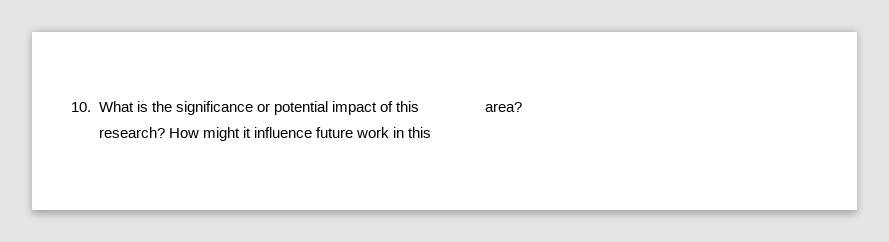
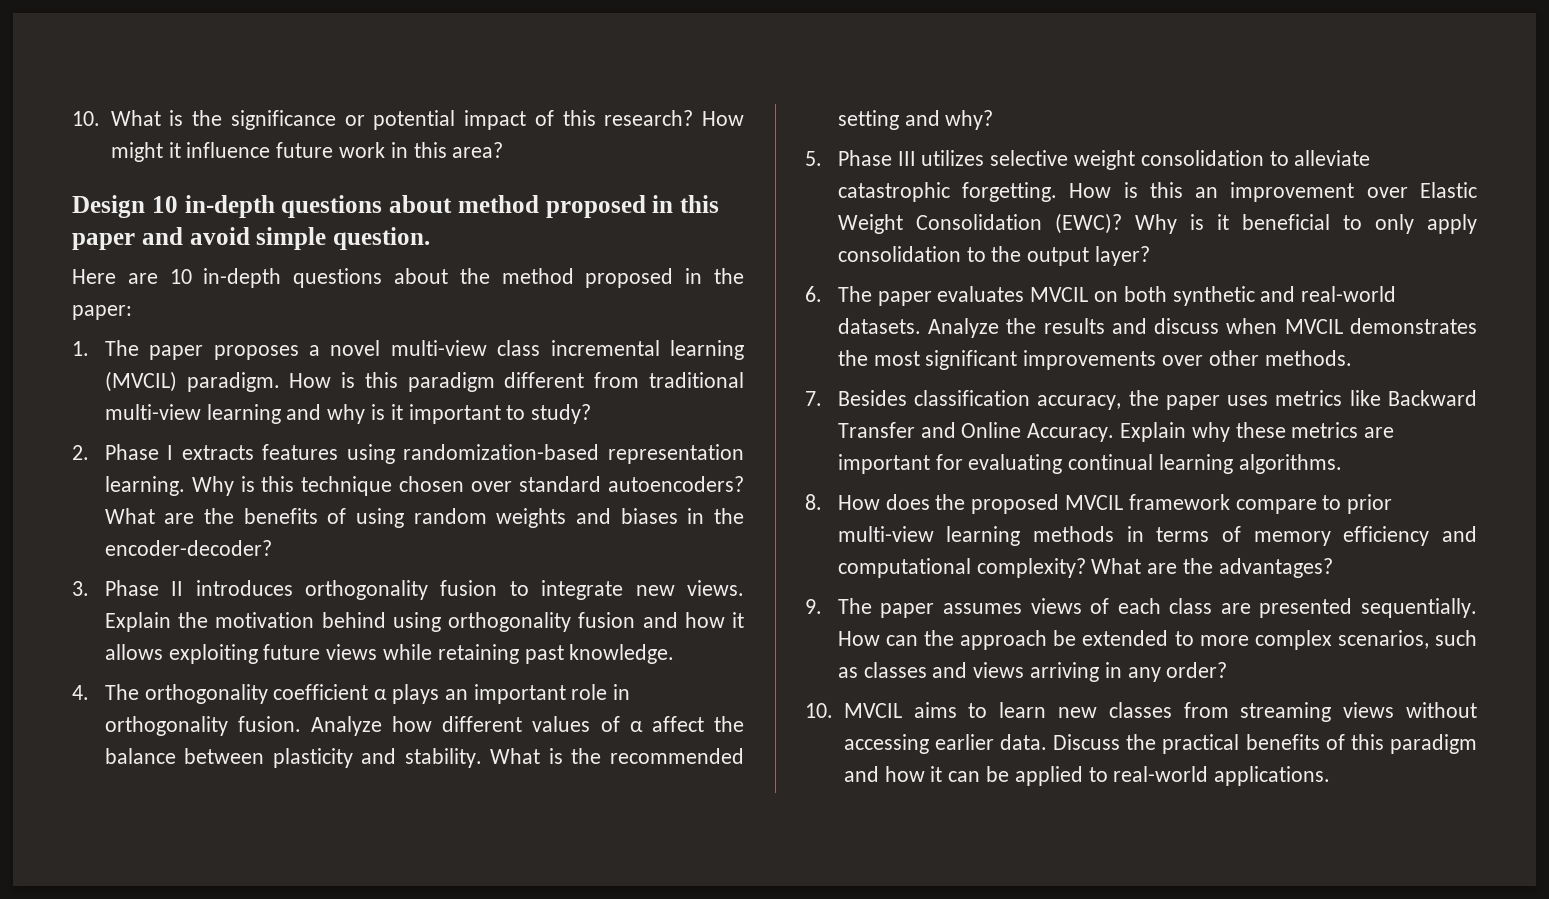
+ Design 10 in-depth questions about method proposed in this paper and avoid simple question.
+ Here are 10 in-depth questions about the method proposed in the paper:
+ 1. The paper proposes a novel multi-view class incremental learning (MVCIL) paradigm. How is this paradigm different from traditional multi-view learning and why is it important to study?
+ 2. Phase I extracts features using randomization-based representation learning. Why is this technique chosen over standard autoencoders? What are the benefits of using random weights and biases in the encoder-decoder?
+ 3. Phase II introduces orthogonality fusion to integrate new views. Explain the motivation behind using orthogonality fusion and how it allows exploiting future views while retaining past knowledge.
+ 4. The orthogonality coefficient α plays an important role in orthogonality fusion. Analyze how different values of α affect the balance between plasticity and stability. What is the recommended setting and why?
+ 5. Phase III utilizes selective weight consolidation to alleviate catastrophic forgetting. How is this an improvement over Elastic Weight Consolidation (EWC)? Why is it beneficial to only apply consolidation to the output layer?
+ 6. The paper evaluates MVCIL on both synthetic and real-world datasets. Analyze the results and discuss when MVCIL demonstrates the most significant improvements over other methods.
+ 7. Besides classification accuracy, the paper uses metrics like Backward Transfer and Online Accuracy. Explain why these metrics are important for evaluating continual learning algorithms.
+ 8. How does the proposed MVCIL framework compare to prior multi-view learning methods in terms of memory efficiency and computational complexity? What are the advantages?
+ 9. The paper assumes views of each class are presented sequentially. How can the approach be extended to more complex scenarios, such as classes and views arriving in any order?
+ 10. MVCIL aims to learn new classes from streaming views without accessing earlier data. Discuss the practical benefits of this paradigm and how it can be applied to real-world applications.

